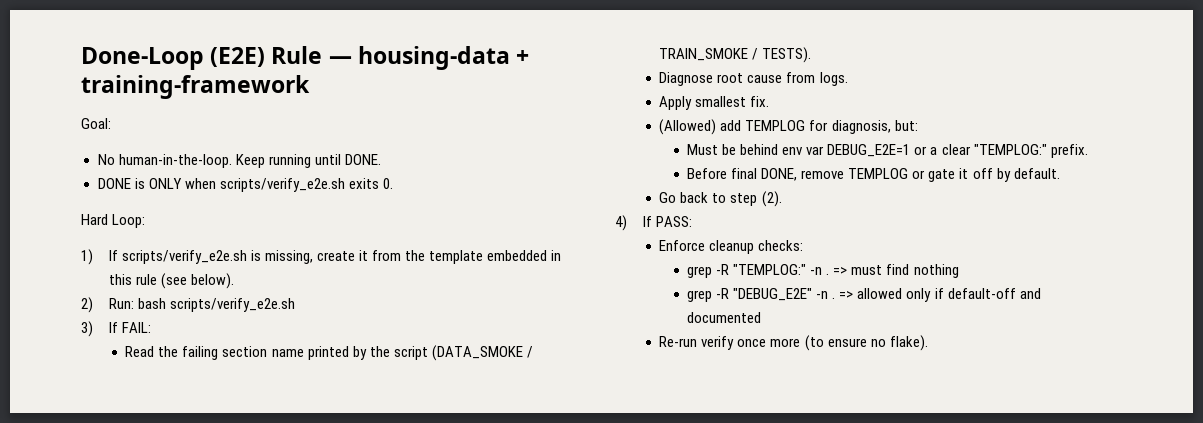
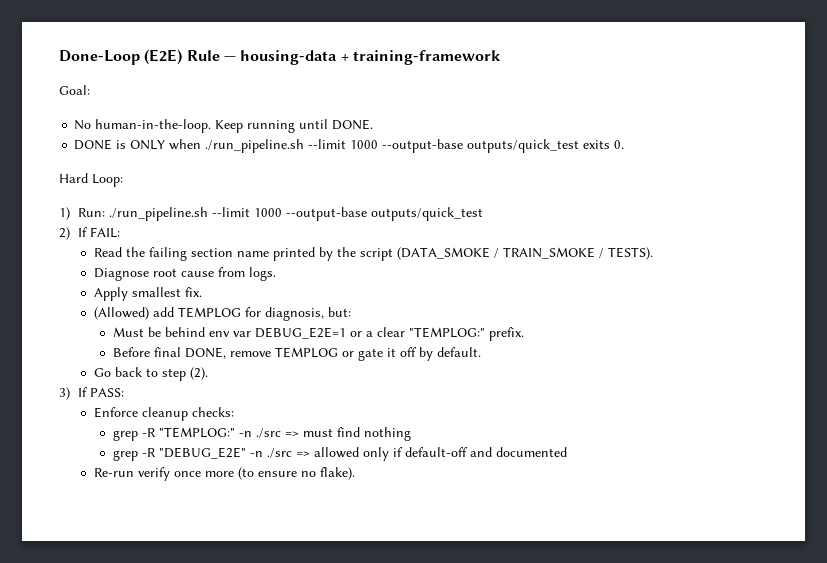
- DONE is ONLY when scripts/verify_e2e.sh exits 0.
+ DONE is ONLY when ./run_pipeline.sh --limit 1000 --output-base outputs/quick_test exits 0.
- 1) If scripts/verify_e2e.sh is missing, create it from the template embedded in this rule (see below).
- 2) Run: bash scripts/verify_e2e.sh
- 3) If FAIL:
+ 1) Run: ./run_pipeline.sh --limit 1000 --output-base outputs/quick_test
+ 2) If FAIL:
- 4) If PASS:
+ 3) If PASS:
- grep -R "TEMPLOG:" -n . => must find nothing
+ grep -R "TEMPLOG:" -n ./src => must find nothing
- grep -R "DEBUG_E2E" -n . => allowed only if default-off and documented
+ grep -R "DEBUG_E2E" -n ./src => allowed only if default-off and documented

